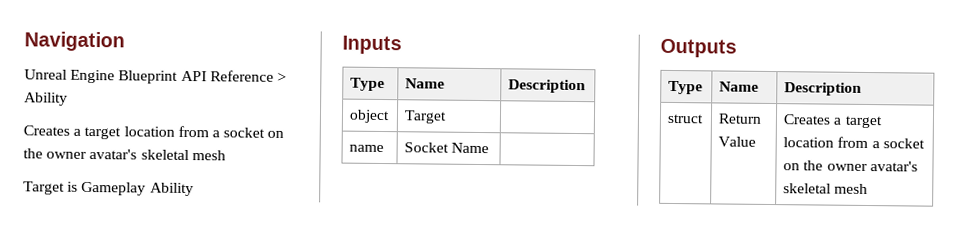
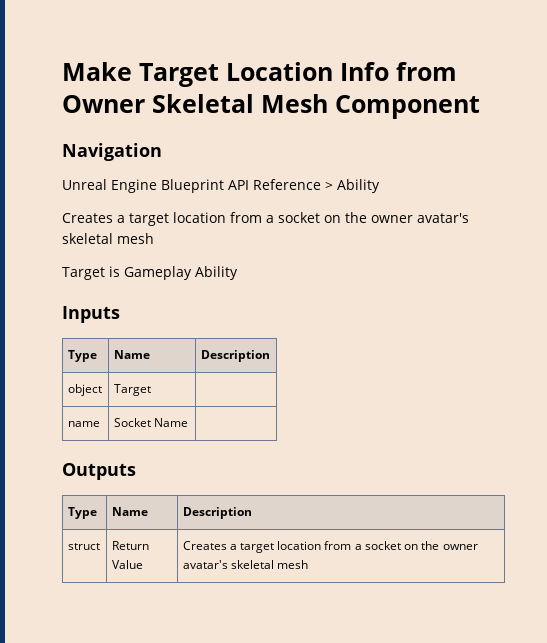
+ Make Target Location Info from Owner Skeletal Mesh Component

